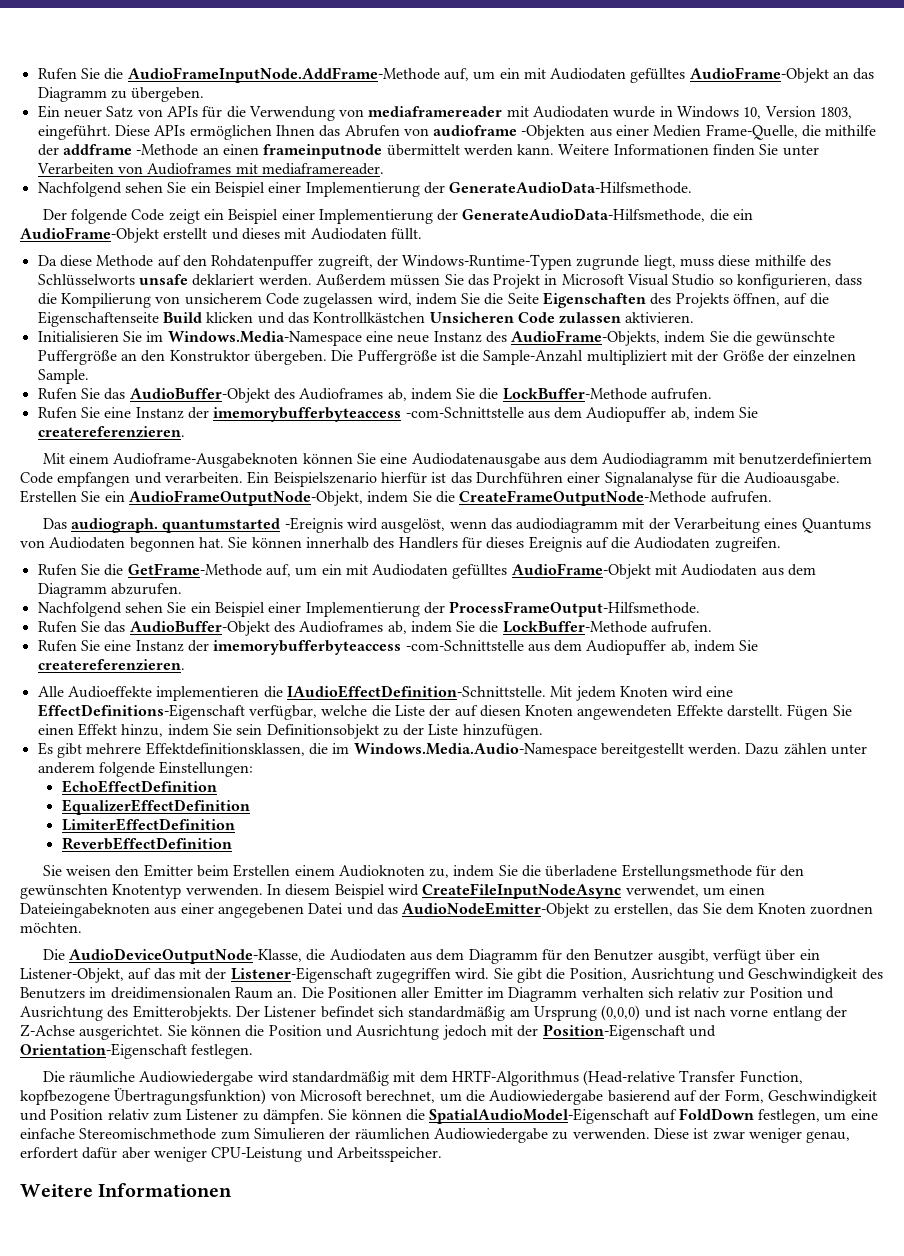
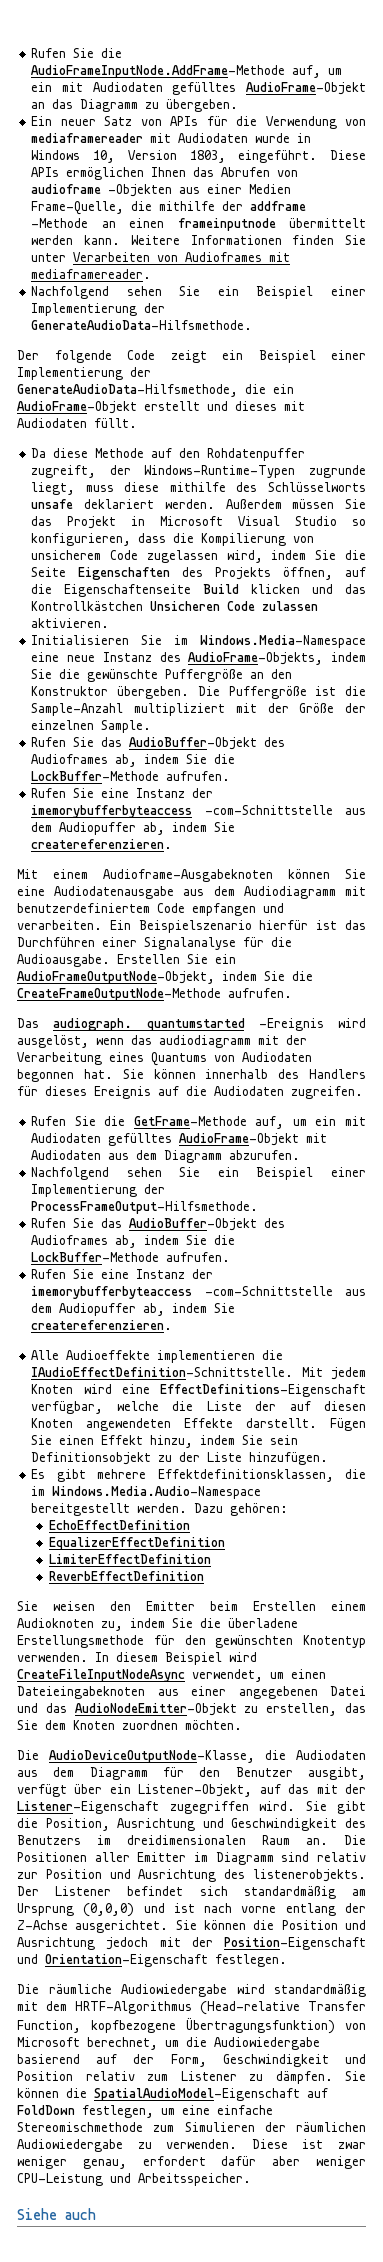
- Dazu zählen unter anderem folgende Einstellungen:
+ Dazu gehören:
- Die Positionen aller Emitter im Diagramm verhalten sich relativ zur Position und Ausrichtung des Emitterobjekts.
+ Die Positionen aller Emitter im Diagramm sind relativ zur Position und Ausrichtung des listenerobjekts.
  Diese ist zwar weniger genau, erfordert dafür aber weniger CPU-Leistung und Arbeitsspeicher.
- Weitere Informationen
+ Siehe auch

